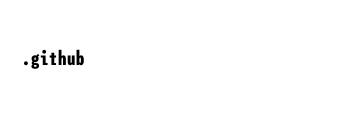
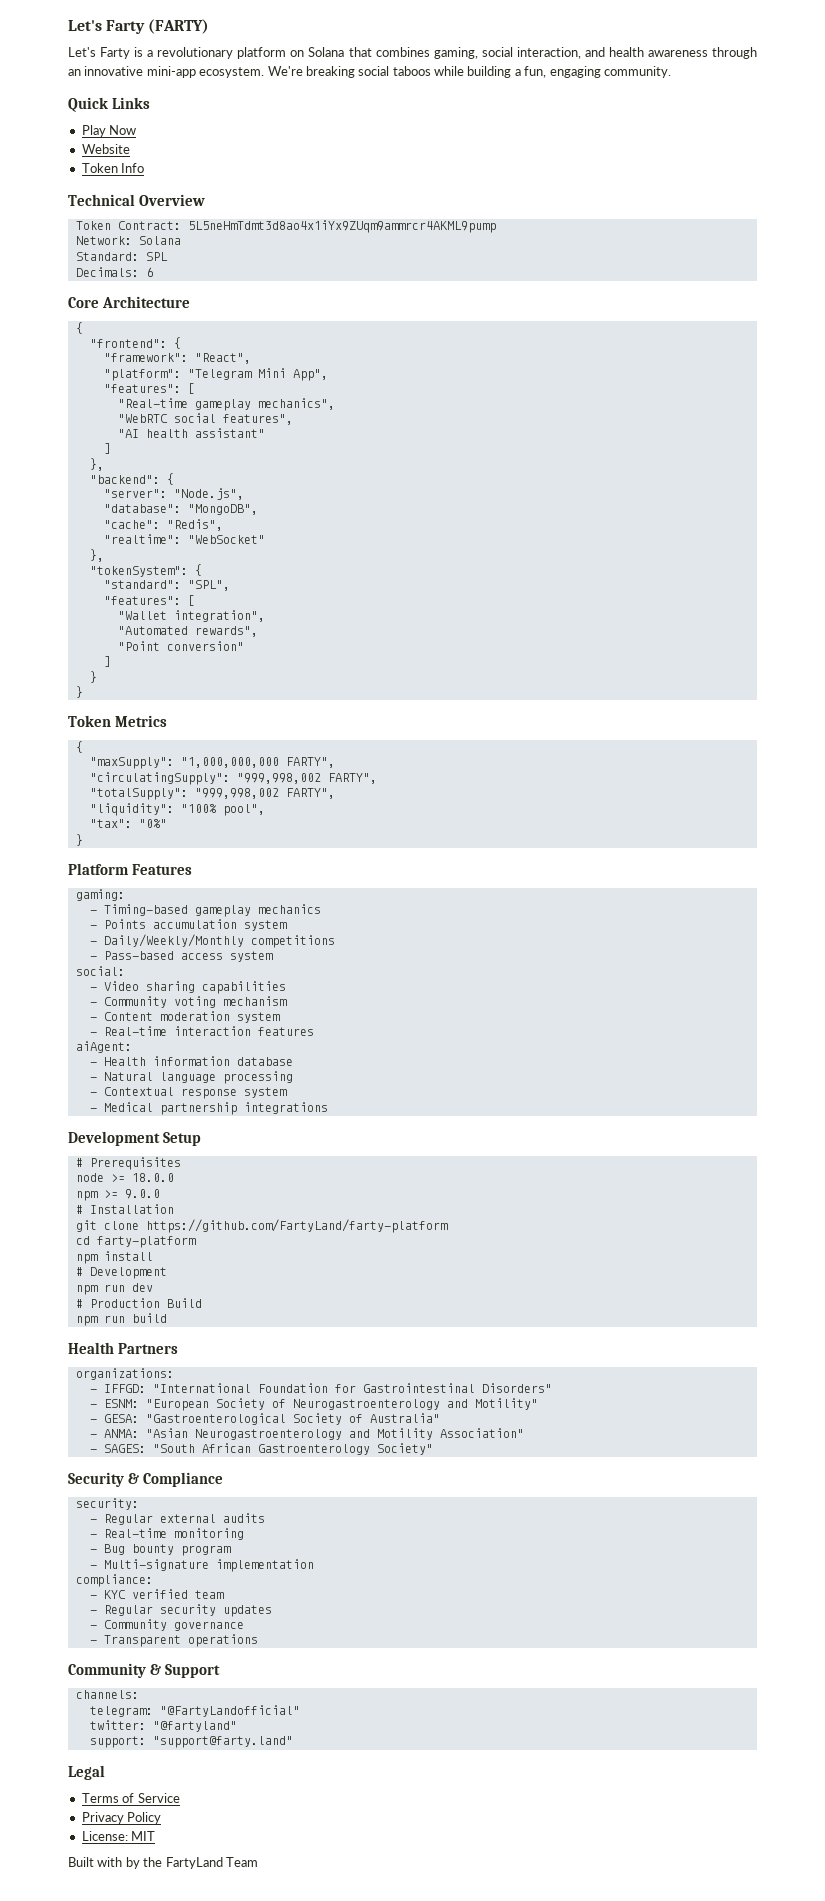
- .github
+ Let's Farty (FARTY)
+ Let's Farty is a revolutionary platform on Solana that combines gaming, social interaction, and health awareness through an innovative mini-app ecosystem. We're breaking social taboos while building a fun, engaging community.
+ Quick Links
+ Play Now
+ Website
+ Token Info
+ Technical Overview
+ Token Contract: 5L5neHmTdmt3d8ao4x1iYx9ZUqm9ammrcr4AKML9pump
+ Network: Solana
+ Standard: SPL
+ Decimals: 6
+ Core Architecture
+ {
+ "frontend": {
+ "framework": "React",
+ "platform": "Telegram Mini App",
+ "features": [
+ "Real-time gameplay mechanics",
+ "WebRTC social features",
+ "AI health assistant"
+ ]
+ },
+ "backend": {
+ "server": "Node.js",
+ "database": "MongoDB",
+ "cache": "Redis",
+ "realtime": "WebSocket"
+ },
+ "tokenSystem": {
+ "standard": "SPL",
+ "features": [
+ "Wallet integration",
+ "Automated rewards",
+ "Point conversion"
+ ]
+ }
+ }
+ Token Metrics
+ {
+ "maxSupply": "1,000,000,000 FARTY",
+ "circulatingSupply": "999,998,002 FARTY",
+ "totalSupply": "999,998,002 FARTY",
+ "liquidity": "100% pool",
+ "tax": "0%"
+ }
+ Platform Features
+ gaming:
+ - Timing-based gameplay mechanics
+ - Points accumulation system
+ - Daily/Weekly/Monthly competitions
+ - Pass-based access system
+ social:
+ - Video sharing capabilities
+ - Community voting mechanism
+ - Content moderation system
+ - Real-time interaction features
+ aiAgent:
+ - Health information database
+ - Natural language processing
+ - Contextual response system
+ - Medical partnership integrations
+ Development Setup
+ # Prerequisites
+ node >= 18.0.0
+ npm >= 9.0.0
+ # Installation
+ git clone https://github.com/FartyLand/farty-platform
+ cd farty-platform
+ npm install
+ # Development
+ npm run dev
+ # Production Build
+ npm run build
+ Health Partners
+ organizations:
+ - IFFGD: "International Foundation for Gastrointestinal Disorders"
+ - ESNM: "European Society of Neurogastroenterology and Motility"
+ - GESA: "Gastroenterological Society of Australia"
+ - ANMA: "Asian Neurogastroenterology and Motility Association"
+ - SAGES: "South African Gastroenterology Society"
+ Security & Compliance
+ security:
+ - Regular external audits
+ - Real-time monitoring
+ - Bug bounty program
+ - Multi-signature implementation
+ compliance:
+ - KYC verified team
+ - Regular security updates
+ - Community governance
+ - Transparent operations
+ Community & Support
+ channels:
+ telegram: "@FartyLandofficial"
+ twitter: "@fartyland"
+ support: "support@farty.land"
+ Legal
+ Terms of Service
+ Privacy Policy
+ License: MIT
+ Built with by the FartyLand Team

